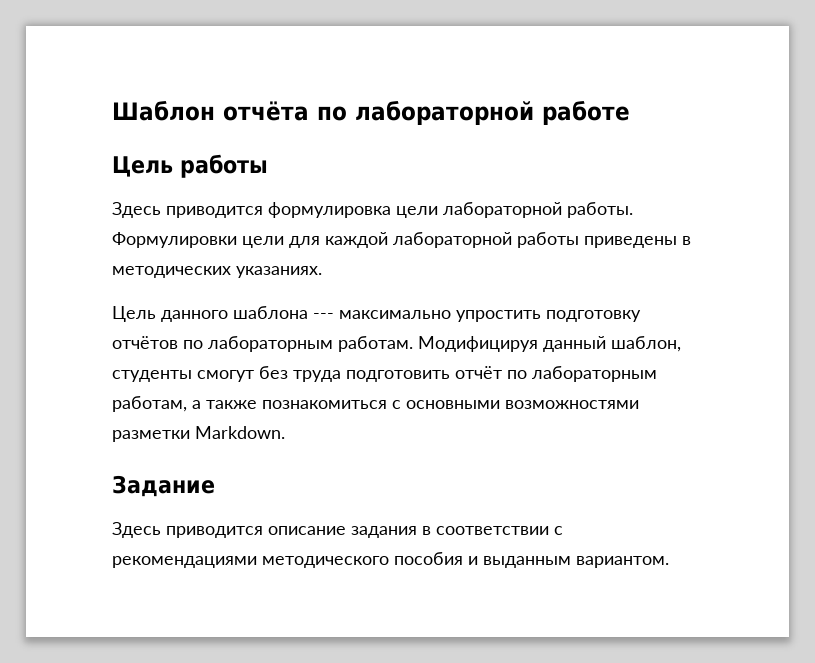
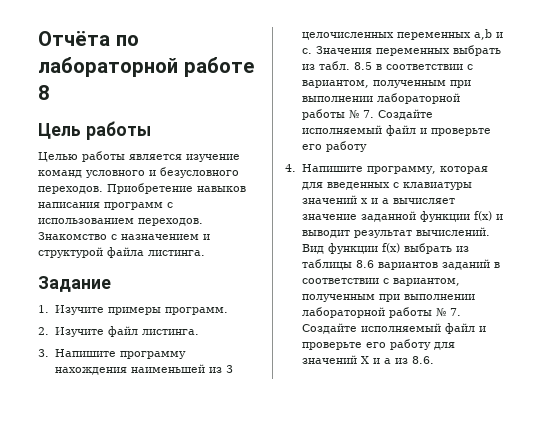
- Шаблон отчёта по лабораторной работе
+ Отчёта по лабораторной работе 8
- Здесь приводится формулировка цели лабораторной работы. Формулировки цели для каждой лабораторной работы приведены в методических указаниях.
- Цель данного шаблона --- максимально упростить подготовку отчётов по лабораторным работам. Модифицируя данный шаблон, студенты смогут без труда подготовить отчёт по лабораторным работам, а также познакомиться с основными возможностями разметки Markdown.
+ Целью работы является изучение команд условного и безусловного переходов. Приобретение навыков написания программ с использованием переходов. Знакомство с назначением и структурой файла листинга.
  Задание
- Здесь приводится описание задания в соответствии с рекомендациями методического пособия и выданным вариантом.
+ 1. Изучите примеры программ.
+ 2. Изучите файл листинга.
+ 3. Напишите программу нахождения наименьшей из 3 целочисленных переменных a,b и c. Значения переменных выбрать из табл. 8.5 в соответствии с вариантом, полученным при выполнении лабораторной работы № 7. Создайте исполняемый файл и проверьте его работу
+ 4. Напишите программу, которая для введенных с клавиатуры значений x и a вычисляет значение заданной функции f(x) и выводит результат вычислений. Вид функции f(x) выбрать из таблицы 8.6 вариантов заданий в соответствии с вариантом, полученным при выполнении лабораторной работы № 7. Создайте исполняемый файл и проверьте его работу для значений X и a из 8.6.

